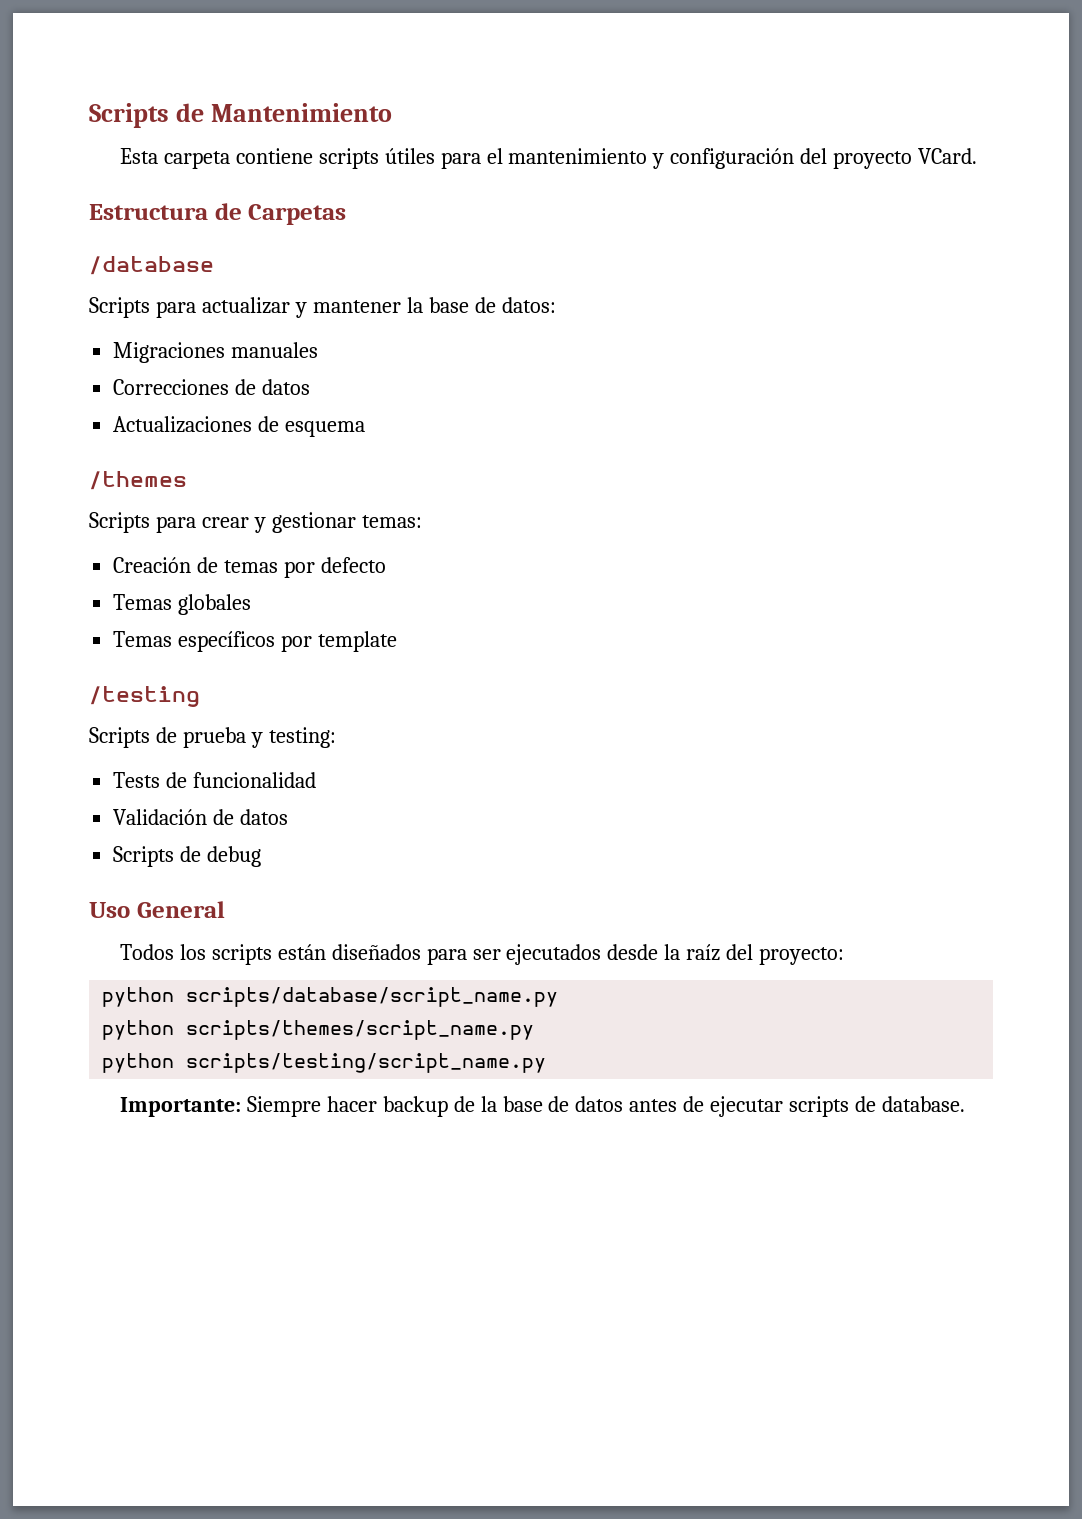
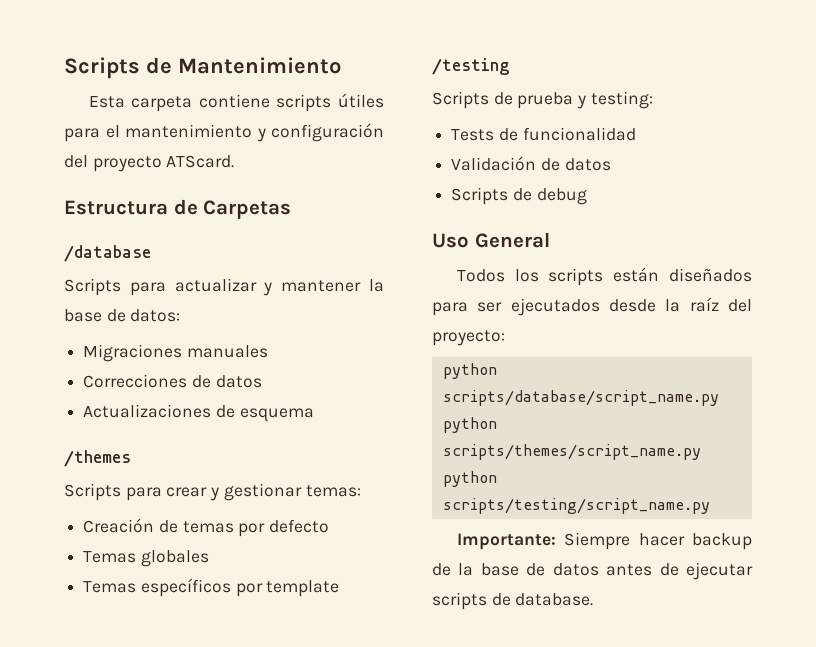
- Esta carpeta contiene scripts útiles para el mantenimiento y configuración del proyecto VCard.
+ Esta carpeta contiene scripts útiles para el mantenimiento y configuración del proyecto ATScard.

